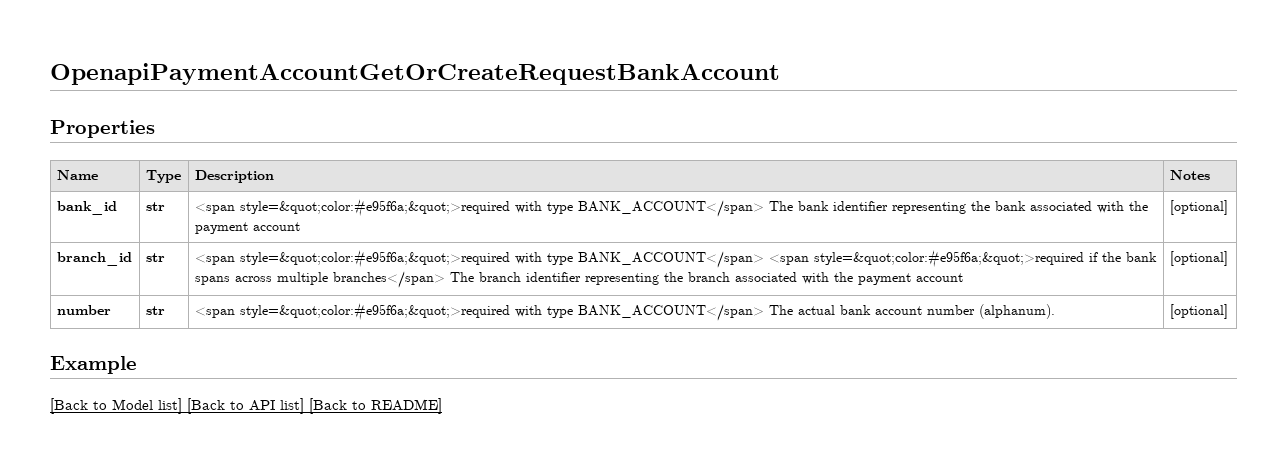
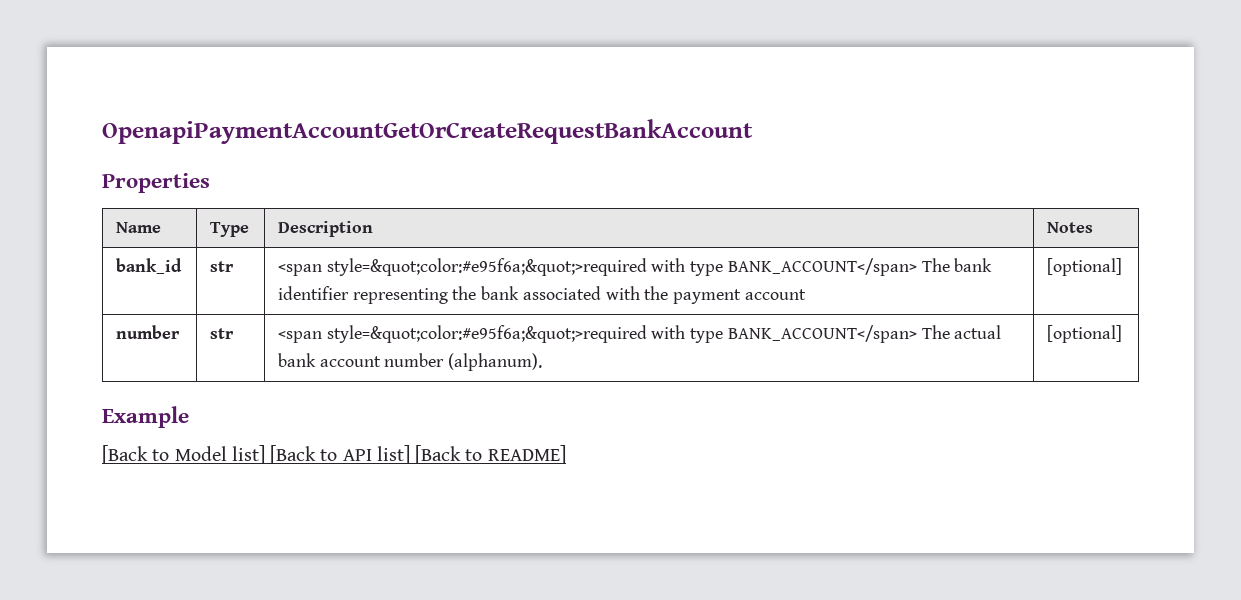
- branch_id | str | <span style=&quot;color:#e95f6a;&quot;>required with type BANK_ACCOUNT</span> <span style=&quot;color:#e95f6a;&quot;>required if the bank spans across multiple branches</span> The branch identifier representing the branch associated with the payment account | [optional]

